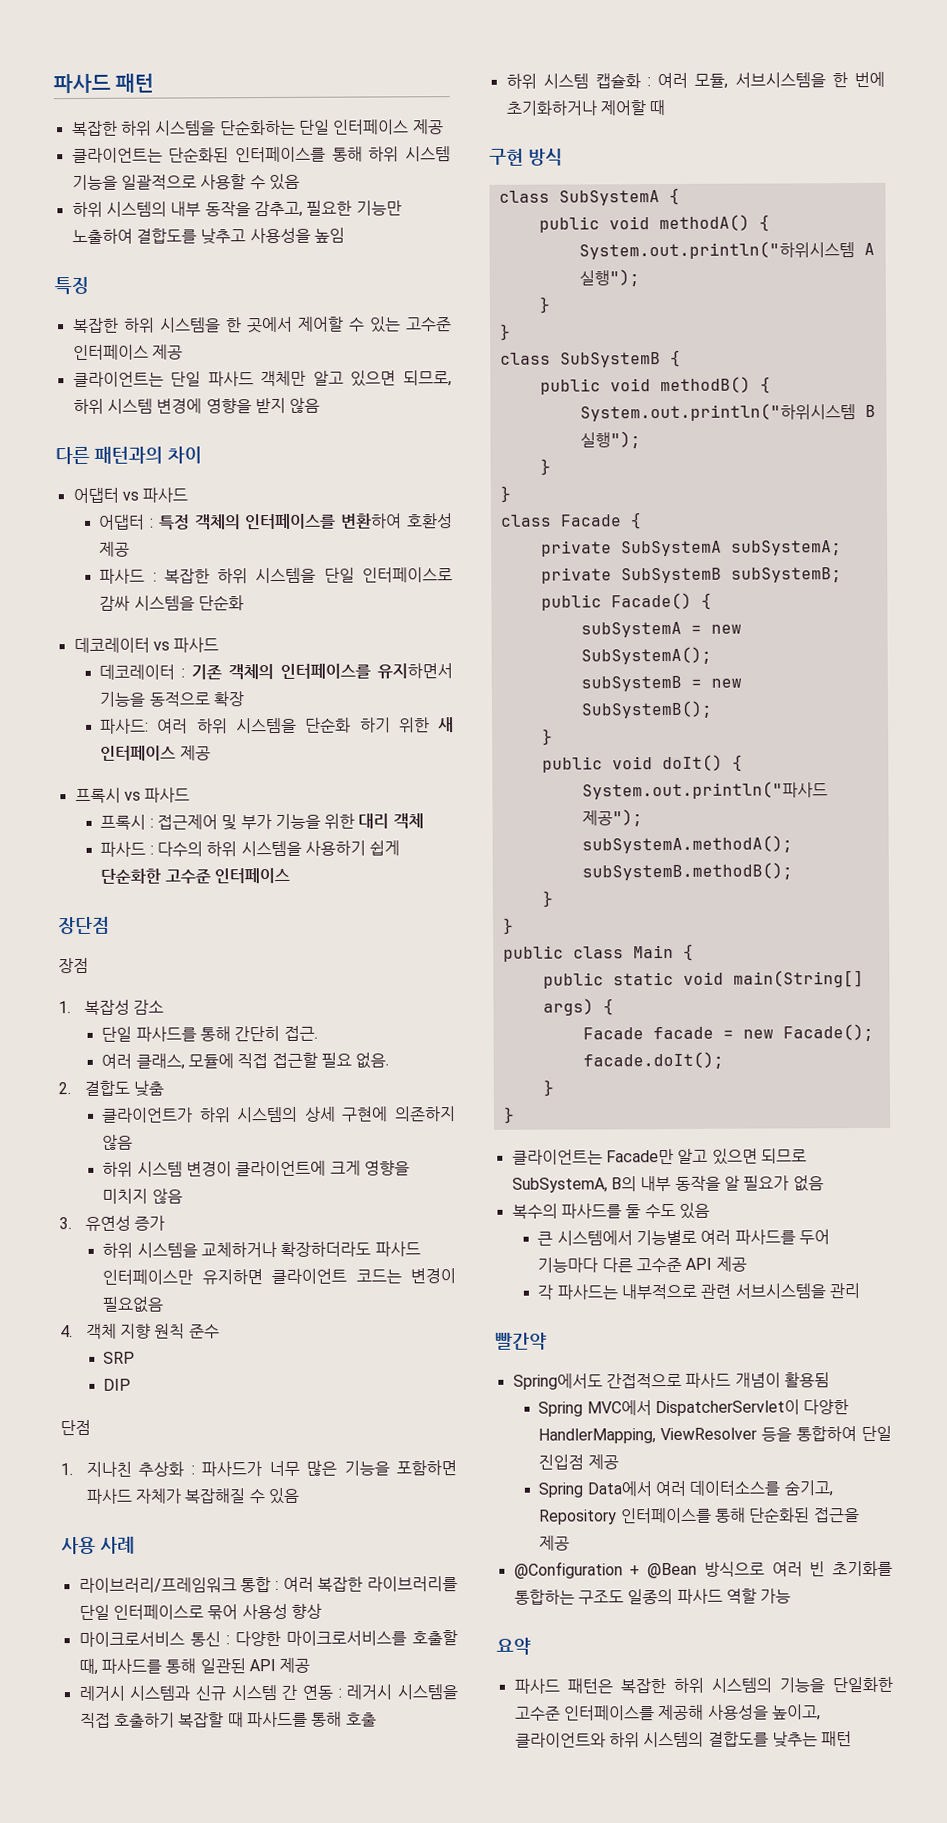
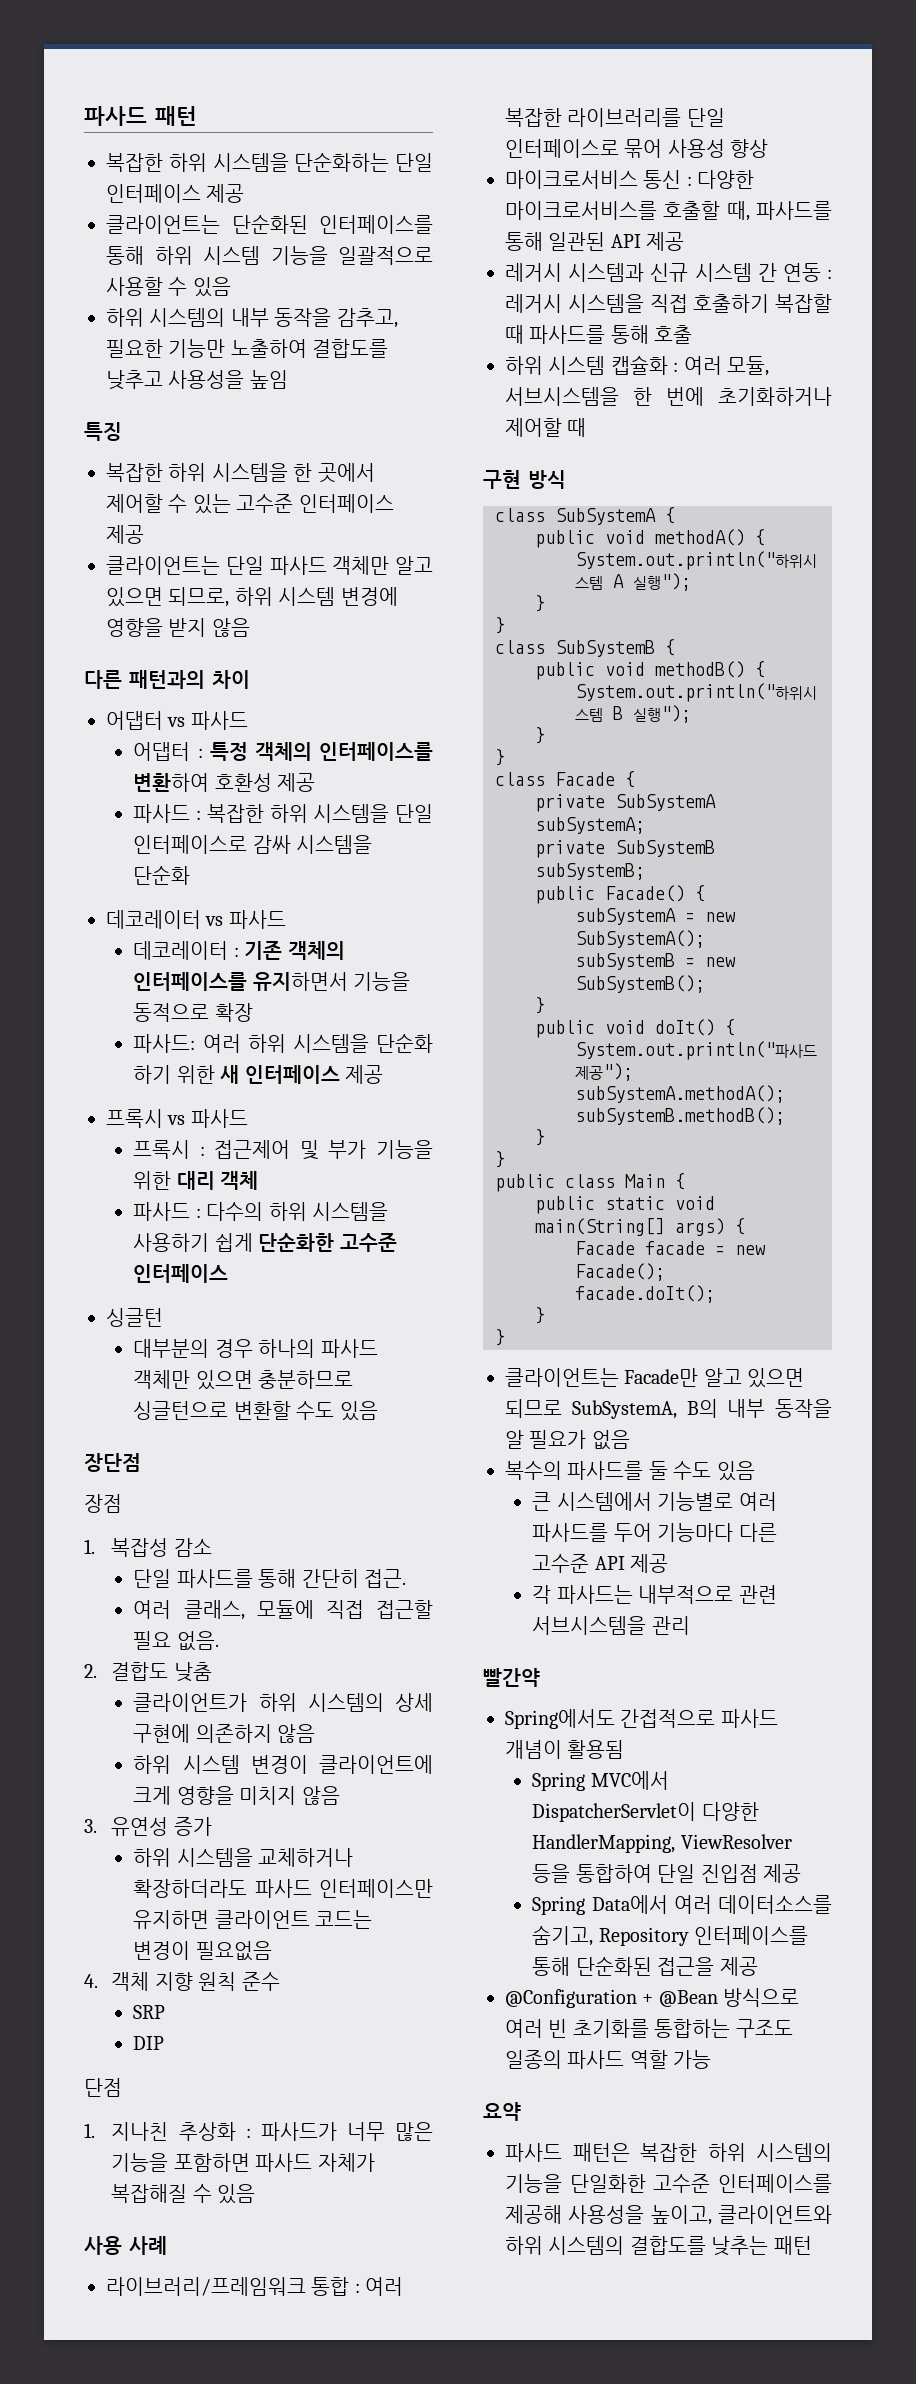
+ 싱글턴
+ 대부분의 경우 하나의 파사드 객체만 있으면 충분하므로 싱글턴으로 변환할 수도 있음

